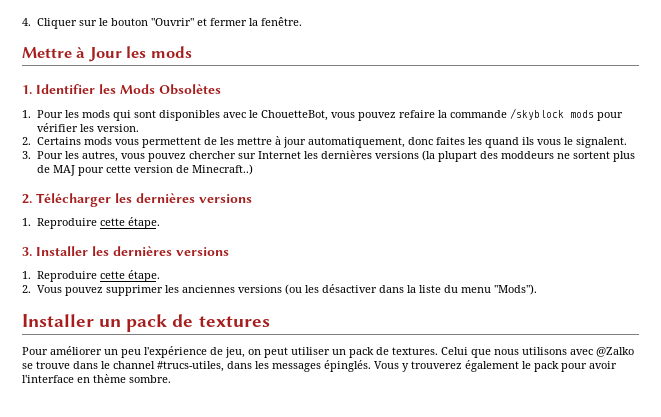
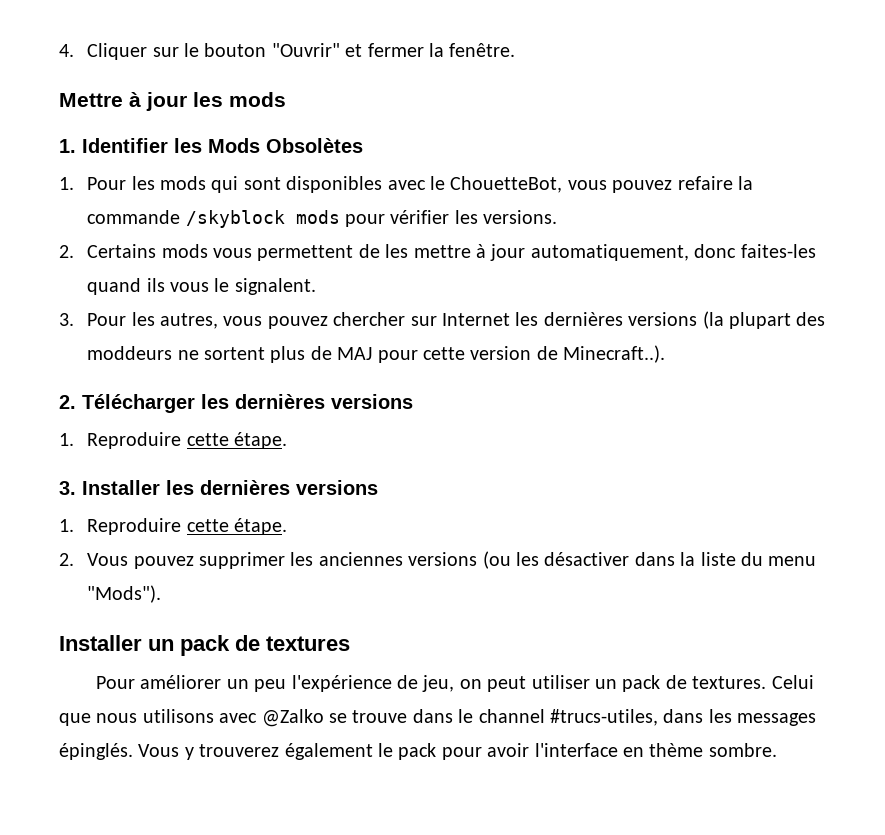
- Mettre à Jour les mods
+ Mettre à jour les mods
- 1. Pour les mods qui sont disponibles avec le ChouetteBot, vous pouvez refaire la commande /skyblock mods pour vérifier les version.
+ 1. Pour les mods qui sont disponibles avec le ChouetteBot, vous pouvez refaire la commande /skyblock mods pour vérifier les versions.
- 2. Certains mods vous permettent de les mettre à jour automatiquement, donc faites les quand ils vous le signalent.
+ 2. Certains mods vous permettent de les mettre à jour automatiquement, donc faites-les quand ils vous le signalent.
- 3. Pour les autres, vous pouvez chercher sur Internet les dernières versions (la plupart des moddeurs ne sortent plus de MAJ pour cette version de Minecraft..)
+ 3. Pour les autres, vous pouvez chercher sur Internet les dernières versions (la plupart des moddeurs ne sortent plus de MAJ pour cette version de Minecraft..).

